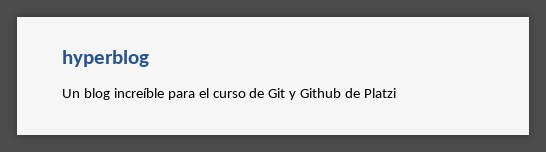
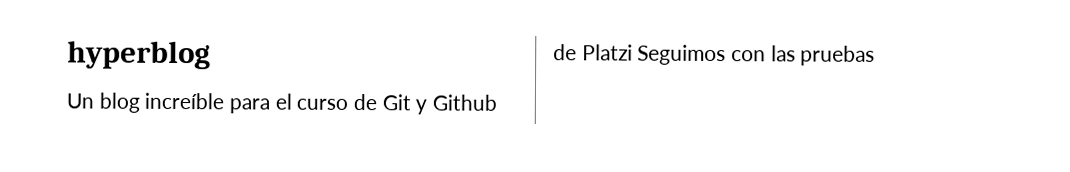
- Un blog increíble para el curso de Git y Github de Platzi
+ Un blog increíble para el curso de Git y Github de Platzi Seguimos con las pruebas

